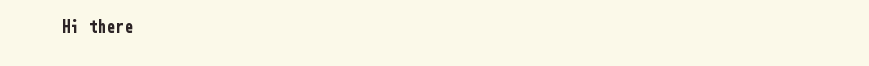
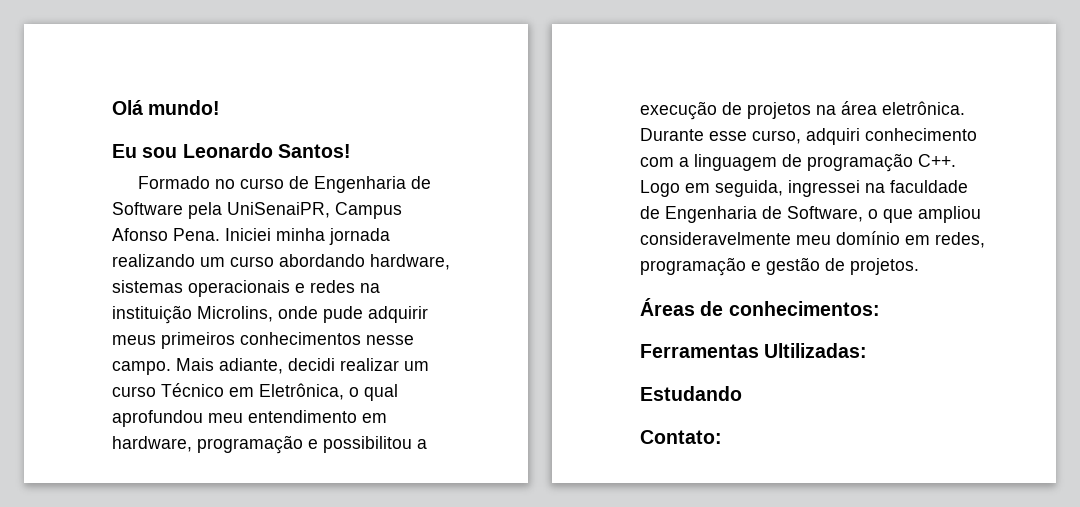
- Hi there
+ Olá mundo!
+ Eu sou Leonardo Santos!
+ Formado no curso de Engenharia de Software pela UniSenaiPR, Campus Afonso Pena. Iniciei minha jornada realizando um curso abordando hardware, sistemas operacionais e redes na instituição Microlins, onde pude adquirir meus primeiros conhecimentos nesse campo. Mais adiante, decidi realizar um curso Técnico em Eletrônica, o qual aprofundou meu entendimento em hardware, programação e possibilitou a execução de projetos na área eletrônica. Durante esse curso, adquiri conhecimento com a linguagem de programação C++. Logo em seguida, ingressei na faculdade de Engenharia de Software, o que ampliou consideravelmente meu domínio em redes, programação e gestão de projetos.
+ Áreas de conhecimentos:
+ Ferramentas Ultilizadas:
+ Estudando
+ Contato:

